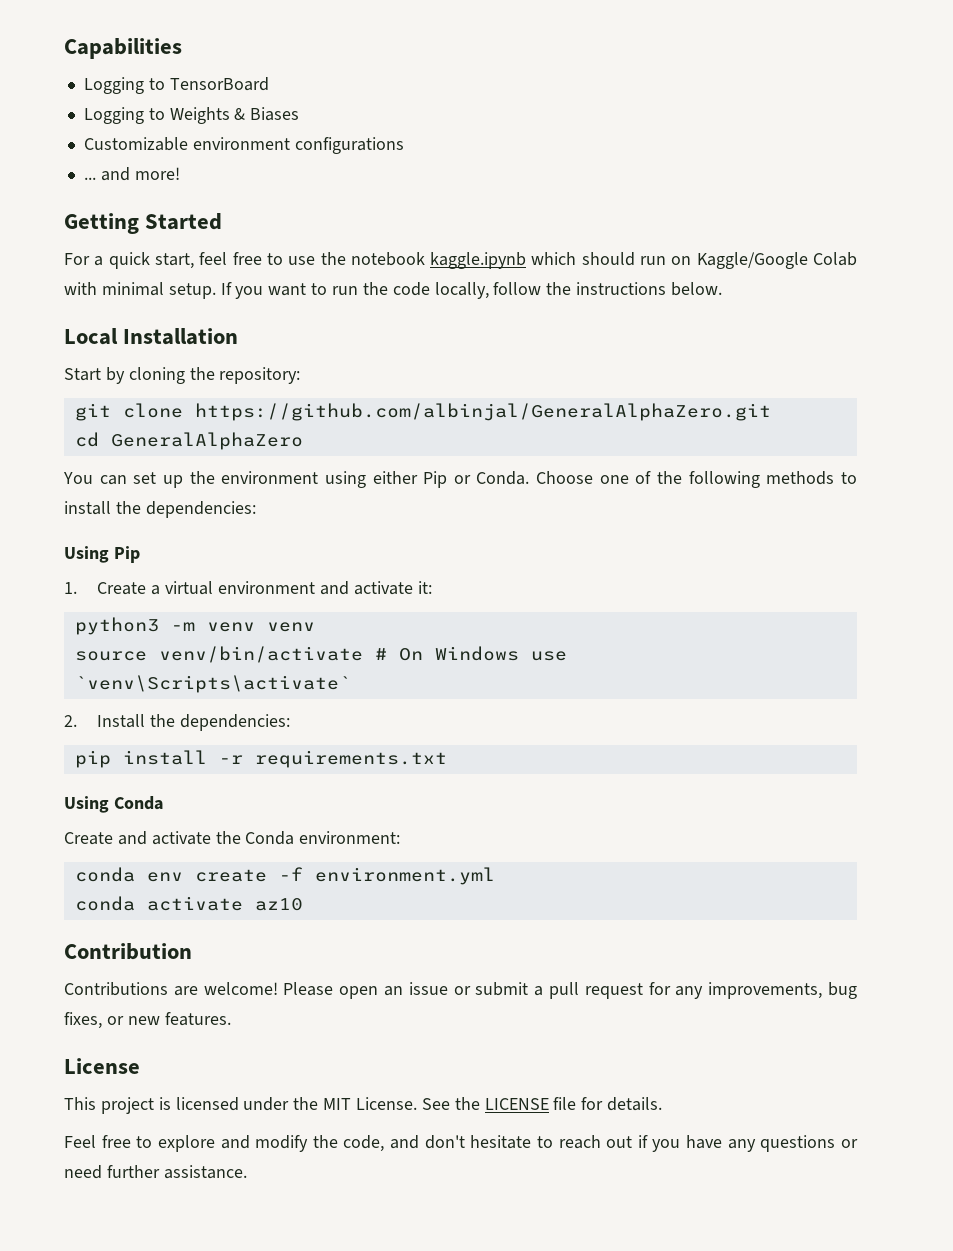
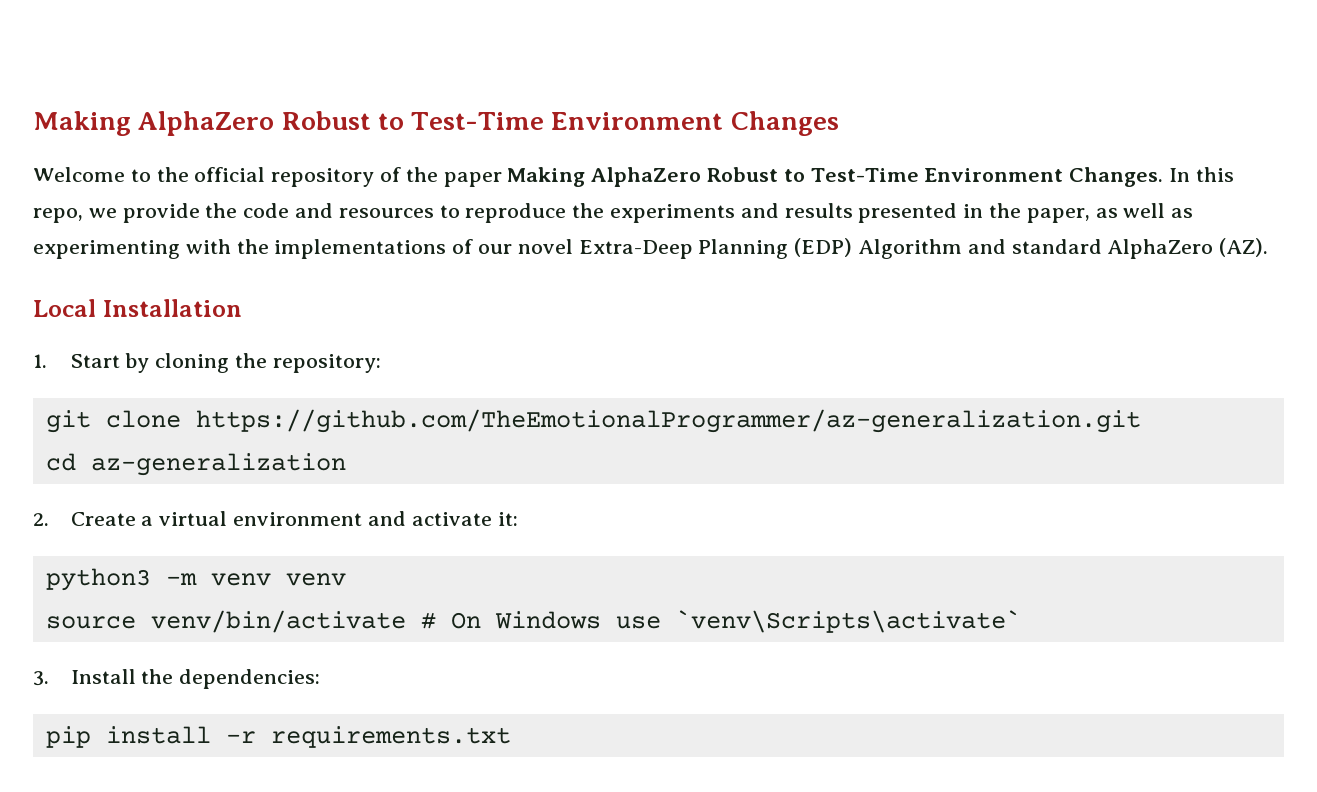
- Capabilities
- Logging to TensorBoard
- Logging to Weights & Biases
- Customizable environment configurations
- ... and more!
- Getting Started
- For a quick start, feel free to use the notebook kaggle.ipynb which should run on Kaggle/Google Colab with minimal setup. If you want to run the code locally, follow the instructions below.
+ Making AlphaZero Robust to Test-Time Environment Changes
+ Welcome to the official repository of the paper Making AlphaZero Robust to Test-Time Environment Changes. In this repo, we provide the code and resources to reproduce the experiments and results presented in the paper, as well as experimenting with the implementations of our novel Extra-Deep Planning (EDP) Algorithm and standard AlphaZero (AZ).
- Start by cloning the repository:
+ 1. Start by cloning the repository:
- git clone https://github.com/albinjal/GeneralAlphaZero.git
+ git clone https://github.com/TheEmotionalProgrammer/az-generalization.git
- cd GeneralAlphaZero
- You can set up the environment using either Pip or Conda. Choose one of the following methods to install the dependencies:
- Using Pip
- 1. Create a virtual environment and activate it:
+ cd az-generalization
+ 2. Create a virtual environment and activate it:
- 2. Install the dependencies:
+ 3. Install the dependencies:
- Using Conda
- Create and activate the Conda environment:
- conda env create -f environment.yml
- conda activate az10
- Contribution
- Contributions are welcome! Please open an issue or submit a pull request for any improvements, bug fixes, or new features.
- License
- This project is licensed under the MIT License. See the LICENSE file for details.
- Feel free to explore and modify the code, and don't hesitate to reach out if you have any questions or need further assistance.

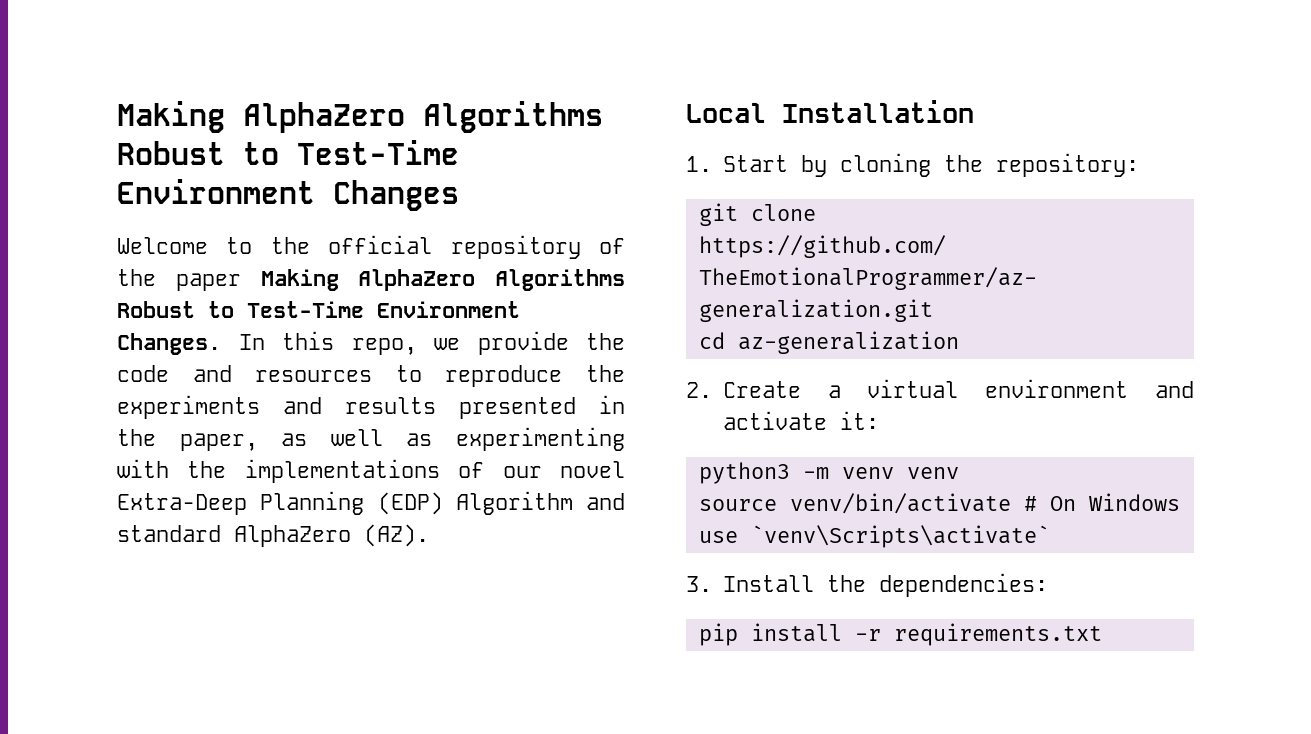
- Making AlphaZero Robust to Test-Time Environment Changes
+ Making AlphaZero Algorithms Robust to Test-Time Environment Changes
- Welcome to the official repository of the paper Making AlphaZero Robust to Test-Time Environment Changes.
+ Welcome to the official repository of the paper Making AlphaZero Algorithms Robust to Test-Time Environment Changes.

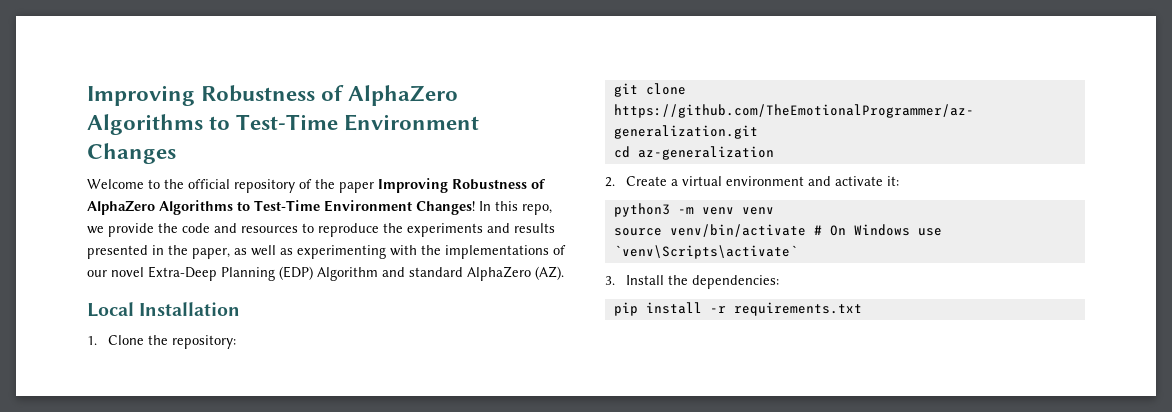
- Making AlphaZero Algorithms Robust to Test-Time Environment Changes
+ Improving Robustness of AlphaZero Algorithms to Test-Time Environment Changes
- Welcome to the official repository of the paper Making AlphaZero Algorithms Robust to Test-Time Environment Changes.
+ Welcome to the official repository of the paper Improving Robustness of AlphaZero Algorithms to Test-Time Environment Changes!
- 1. Start by cloning the repository:
+ 1. Clone the repository:

